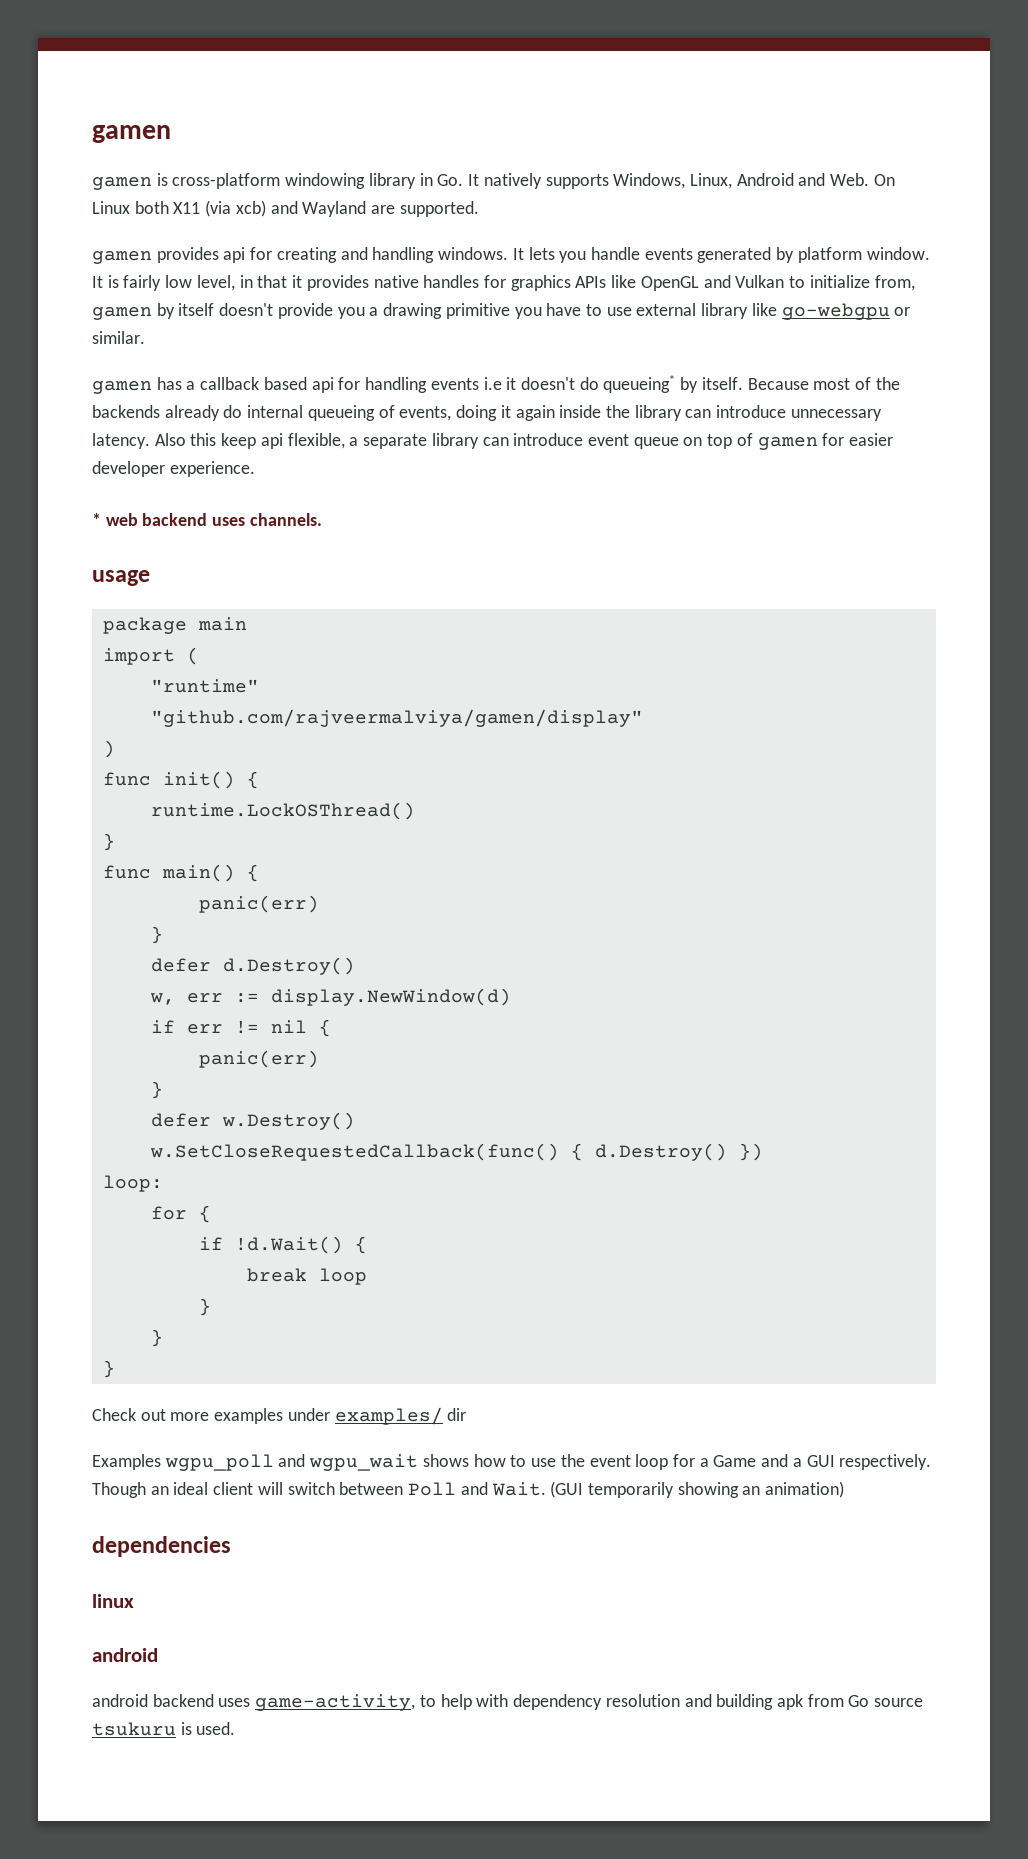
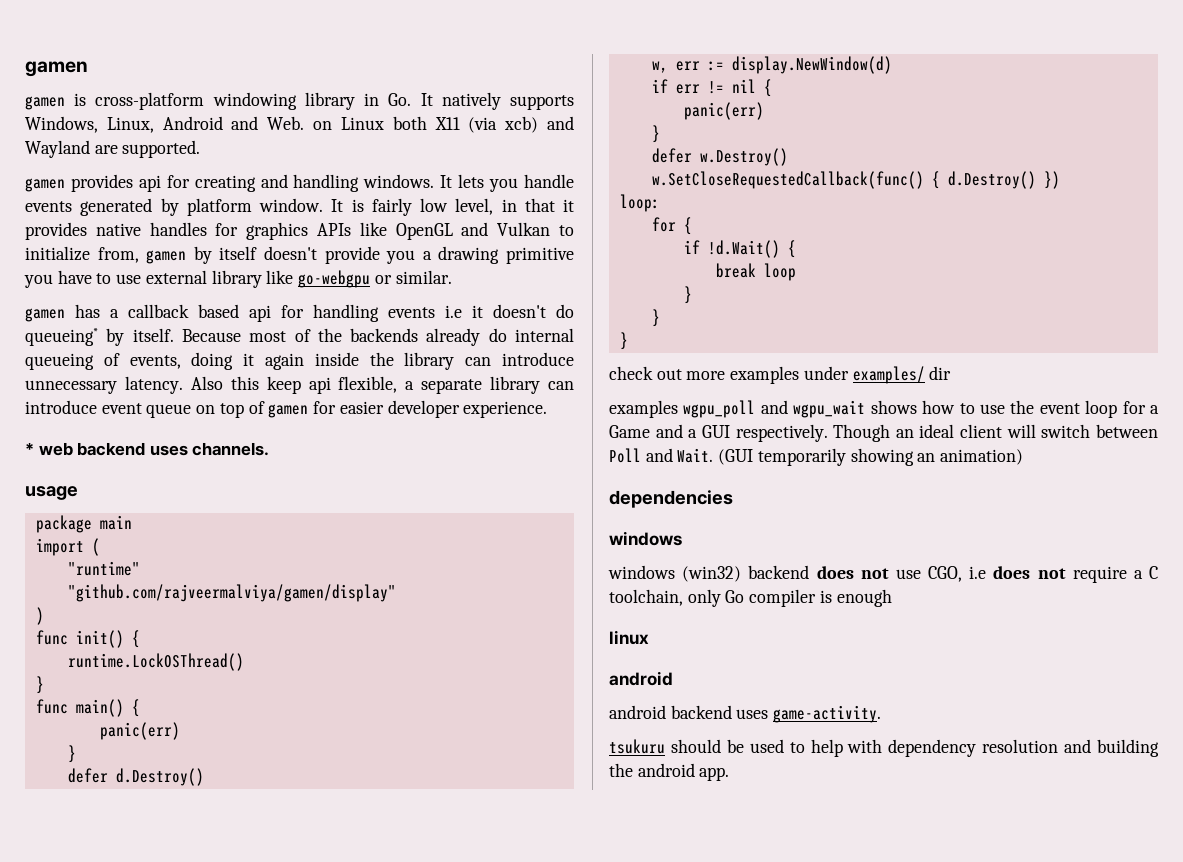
- gamen is cross-platform windowing library in Go. It natively supports Windows, Linux, Android and Web. On Linux both X11 (via xcb) and Wayland are supported.
+ gamen is cross-platform windowing library in Go. It natively supports Windows, Linux, Android and Web. on Linux both X11 (via xcb) and Wayland are supported.
- Check out more examples under examples/ dir
+ check out more examples under examples/ dir
- Examples wgpu_poll and wgpu_wait shows how to use the event loop for a Game and a GUI respectively.
+ examples wgpu_poll and wgpu_wait shows how to use the event loop for a Game and a GUI respectively.
  dependencies
+ windows
+ windows (win32) backend does not use CGO, i.e does not require a C toolchain, only Go compiler is enough
- android backend uses game-activity, to help with dependency resolution and building apk from Go source tsukuru is used.
+ android backend uses game-activity.
+ tsukuru should be used to help with dependency resolution and building the android app.

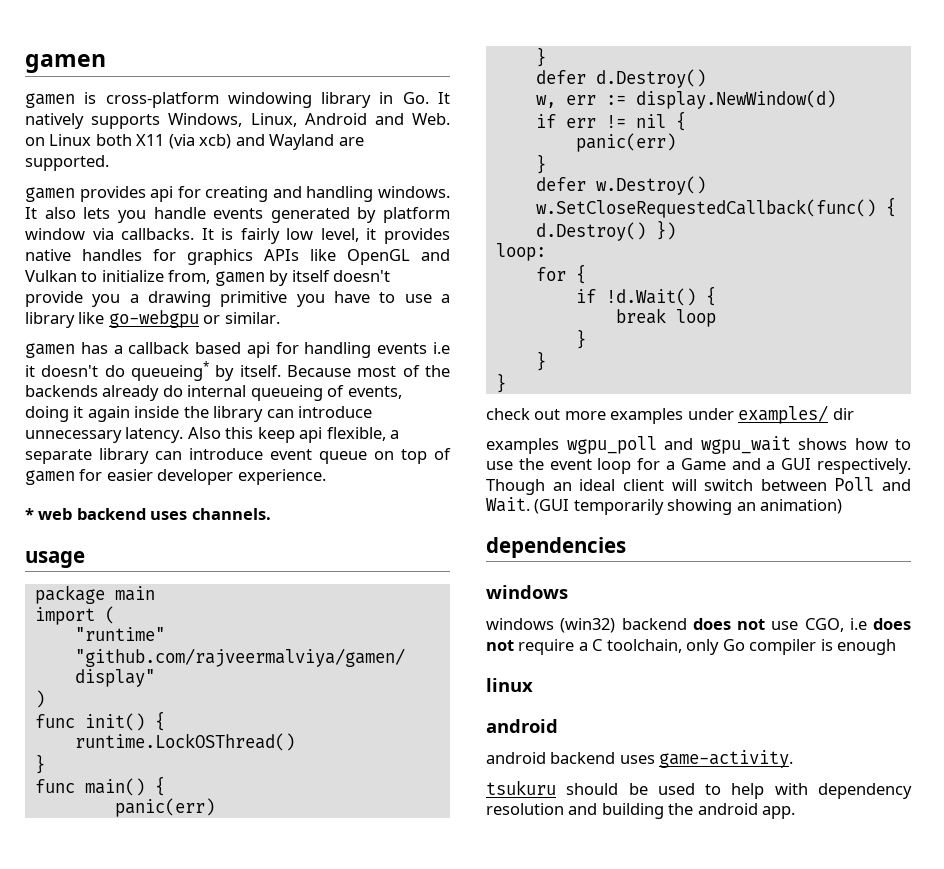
- It lets you handle events generated by platform window.
+ It also lets you handle events generated by platform window via callbacks.
- It is fairly low level, in that it provides native handles for graphics APIs like OpenGL and Vulkan to initialize from, gamen by itself doesn't provide you a drawing primitive you have to use external library like go-webgpu or similar.
+ It is fairly low level, it provides native handles for graphics APIs like OpenGL and Vulkan to initialize from, gamen by itself doesn't provide you a drawing primitive you have to use a library like go-webgpu or similar.

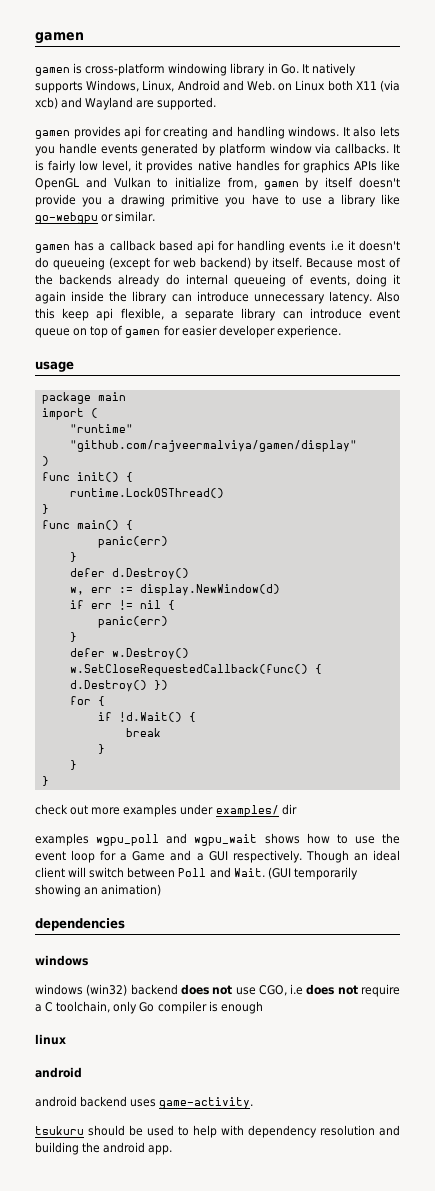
- gamen has a callback based api for handling events i.e it doesn't do queueing* by itself.
+ gamen has a callback based api for handling events i.e it doesn't do queueing (except for web backend) by itself.
- * web backend uses channels.
- loop:
- break loop
+ break

